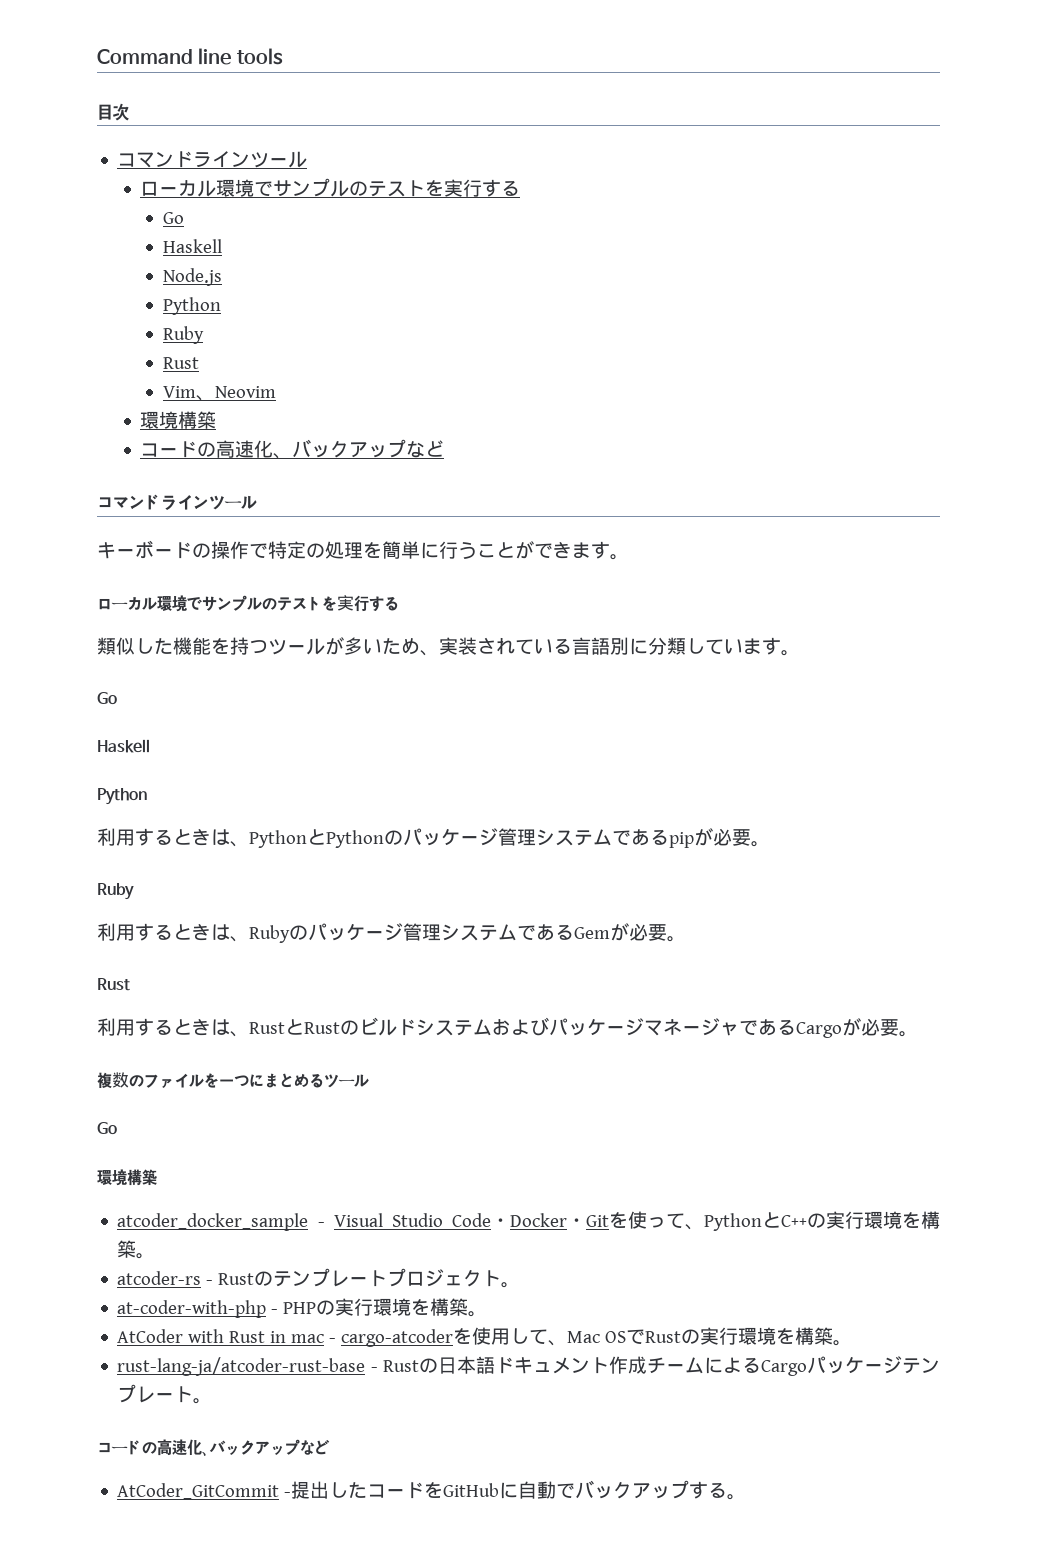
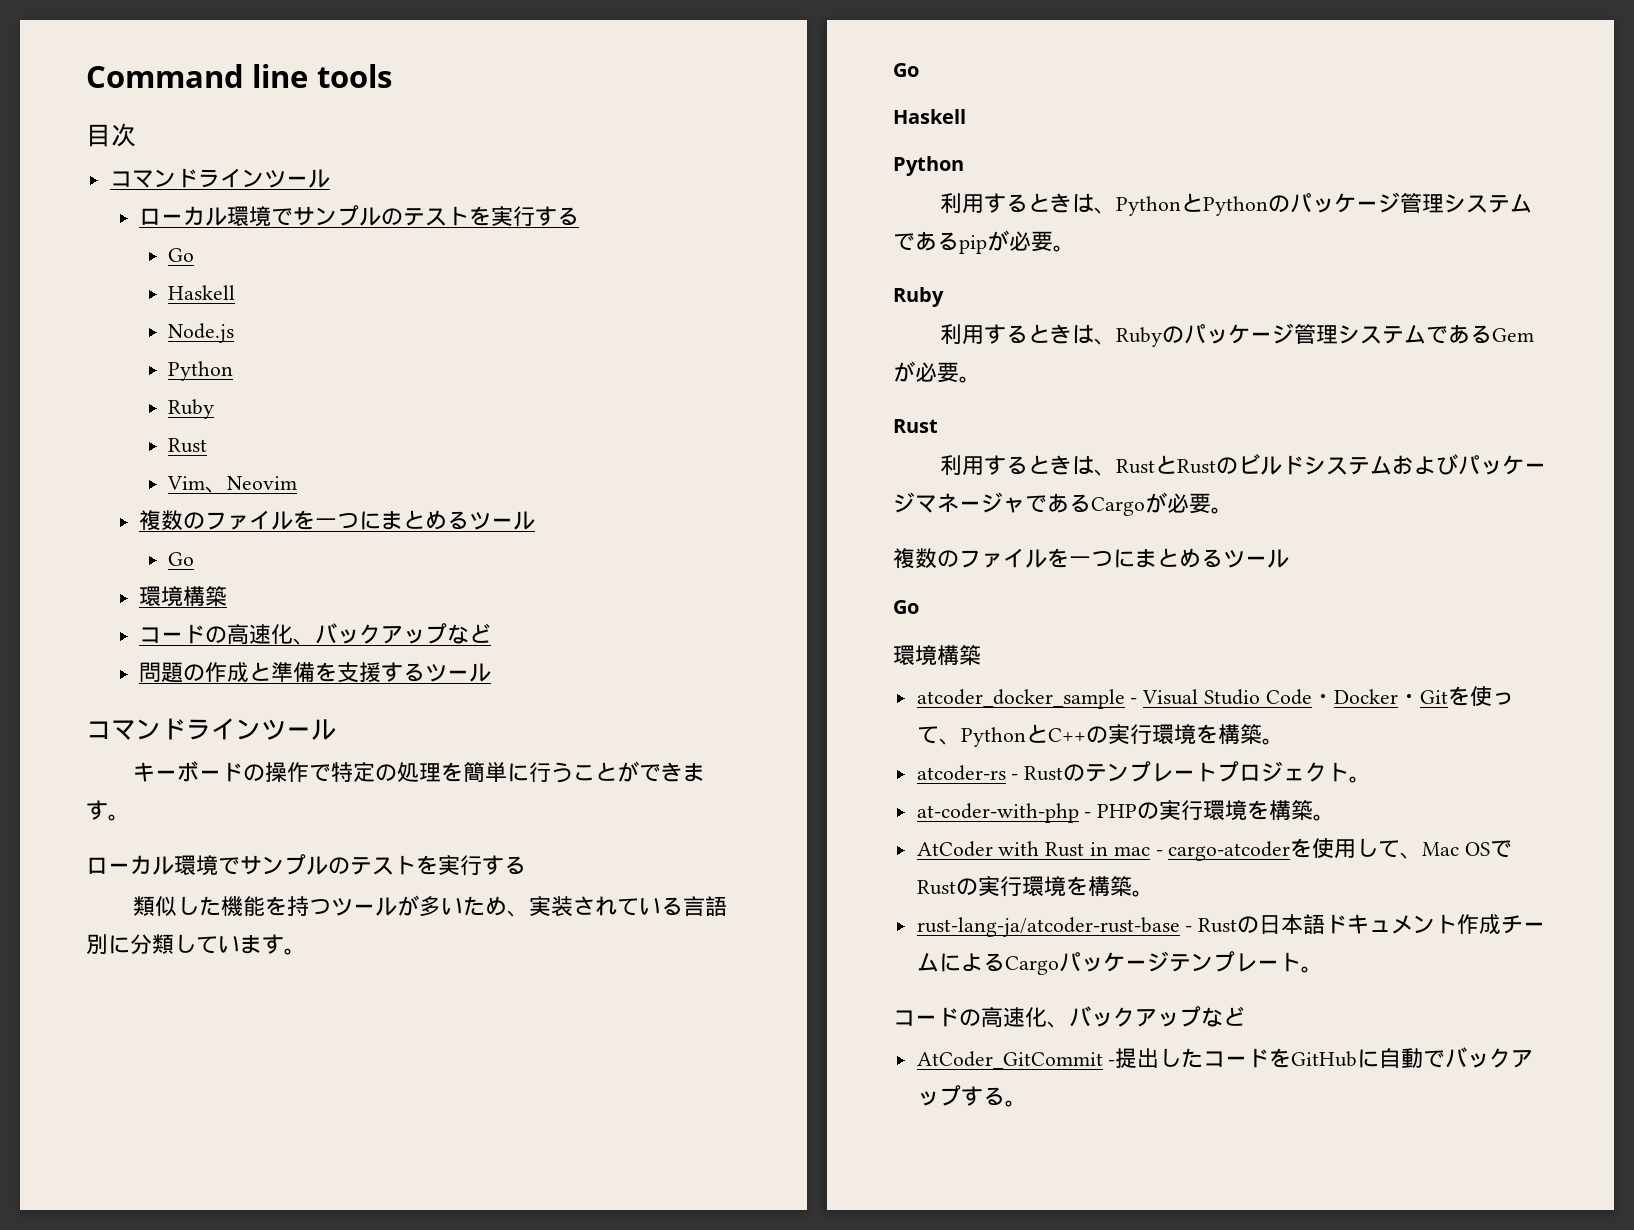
  Vim、Neovim
+ 複数のファイルを一つにまとめるツール
+ Go
+ 問題の作成と準備を支援するツール

